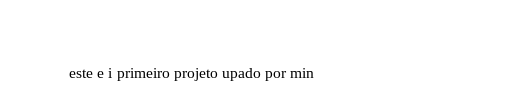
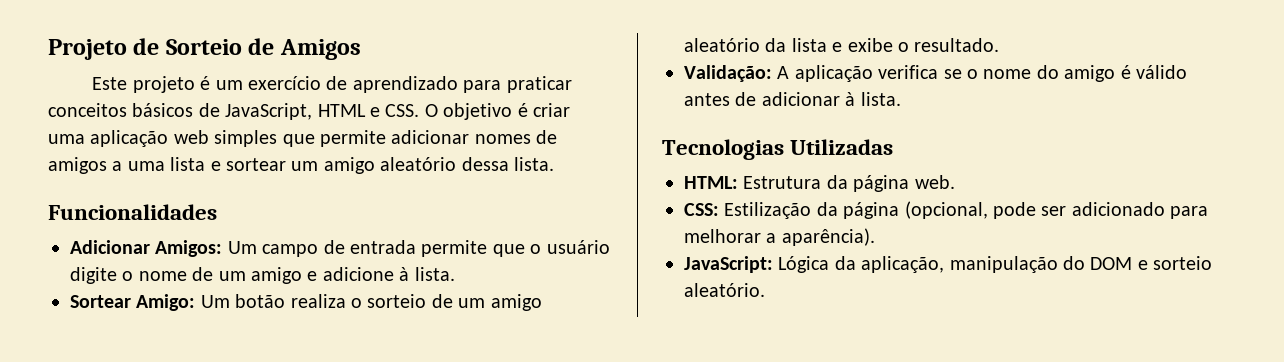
- este e i primeiro projeto upado por min
+ Projeto de Sorteio de Amigos
+ Este projeto é um exercício de aprendizado para praticar conceitos básicos de JavaScript, HTML e CSS. O objetivo é criar uma aplicação web simples que permite adicionar nomes de amigos a uma lista e sortear um amigo aleatório dessa lista.
+ Funcionalidades
+ Adicionar Amigos: Um campo de entrada permite que o usuário digite o nome de um amigo e adicione à lista.
+ Sortear Amigo: Um botão realiza o sorteio de um amigo aleatório da lista e exibe o resultado.
+ Validação: A aplicação verifica se o nome do amigo é válido antes de adicionar à lista.
+ Tecnologias Utilizadas
+ HTML: Estrutura da página web.
+ CSS: Estilização da página (opcional, pode ser adicionado para melhorar a aparência).
+ JavaScript: Lógica da aplicação, manipulação do DOM e sorteio aleatório.

